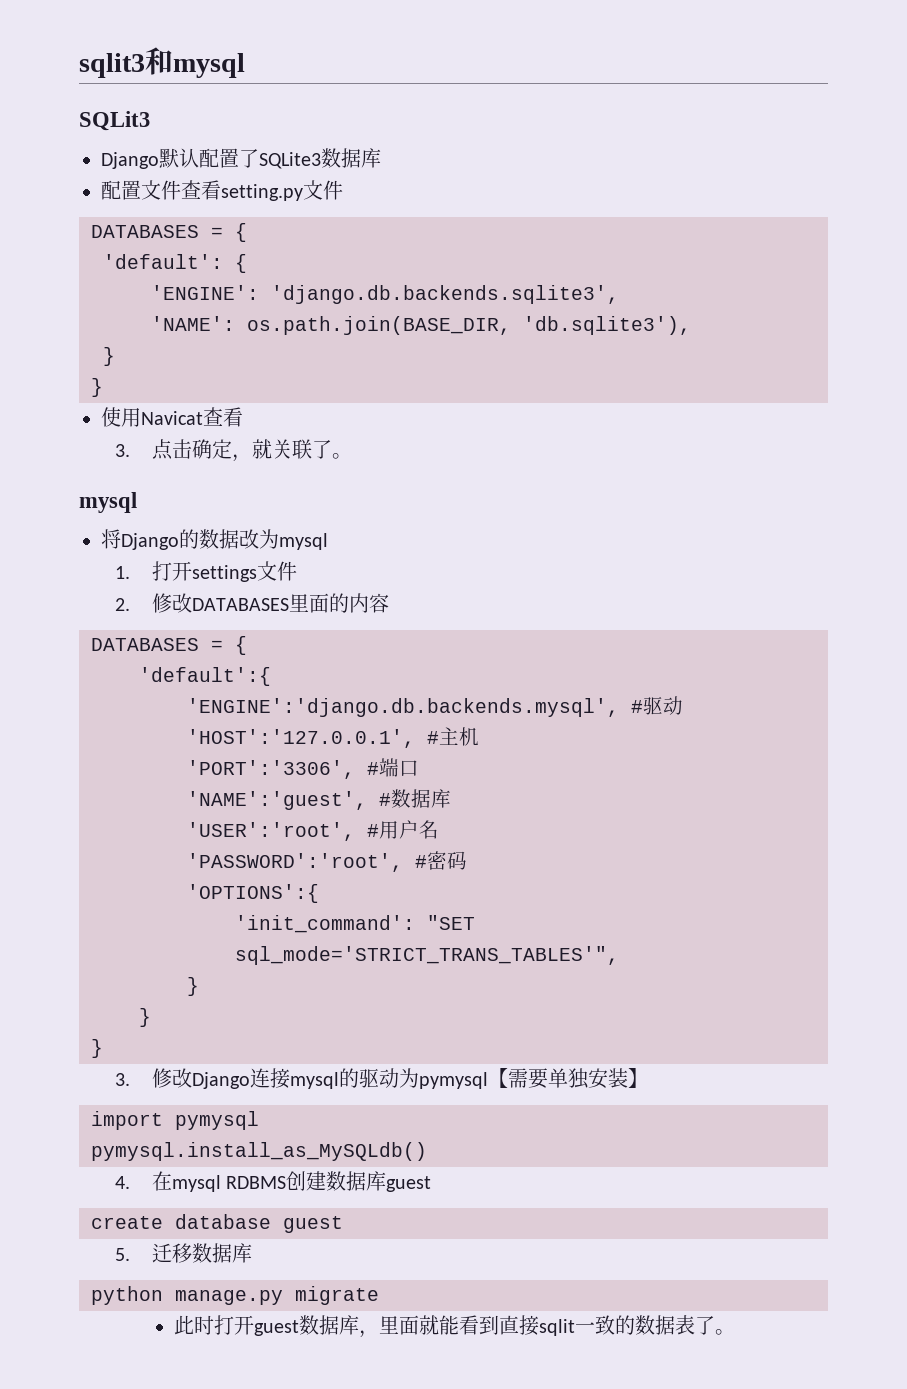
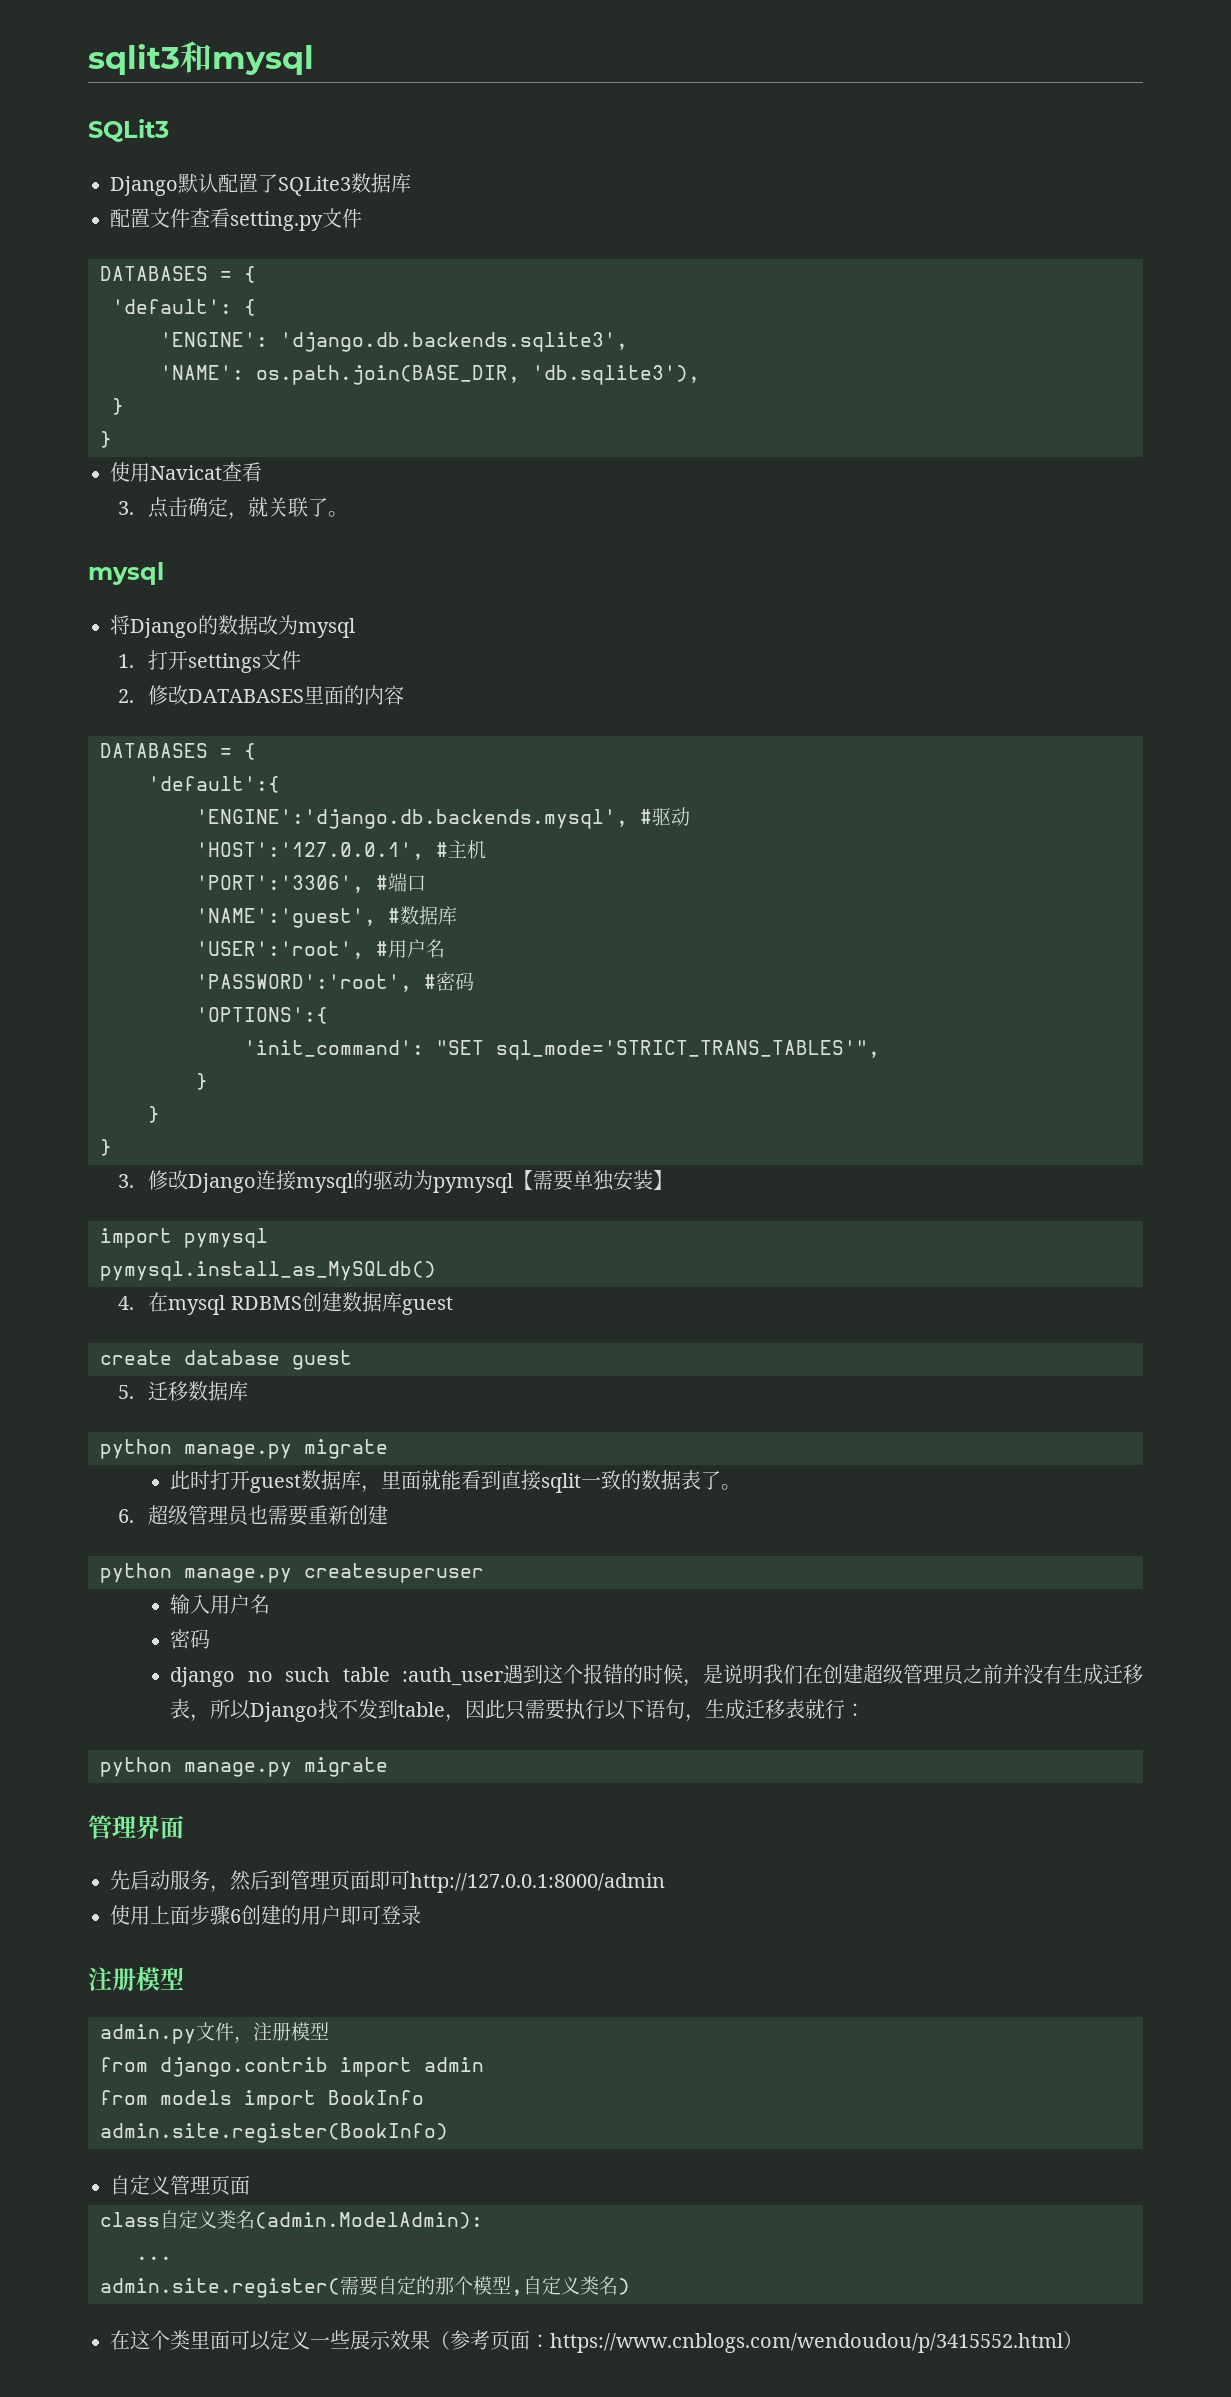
+ 6.超级管理员也需要重新创建
+ python manage.py createsuperuser
+ 输入用户名
+ 密码
+ django no such table :auth_user遇到这个报错的时候，是说明我们在创建超级管理员之前并没有生成迁移表，所以Django找不发到table，因此只需要执行以下语句，生成迁移表就行：
+ python manage.py migrate
+ 管理界面
+ 先启动服务，然后到管理页面即可http://127.0.0.1:8000/admin
+ 使用上面步骤6创建的用户即可登录
+ 注册模型
+ admin.py文件，注册模型
+ from django.contrib import admin
+ from models import BookInfo
+ admin.site.register(BookInfo)
+ 自定义管理页面
+ class自定义类名(admin.ModelAdmin):
+ ...
+ admin.site.register(需要自定的那个模型,自定义类名)
+ 在这个类里面可以定义一些展示效果（参考页面：https://www.cnblogs.com/wendoudou/p/3415552.html）

